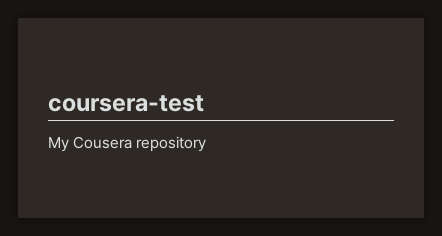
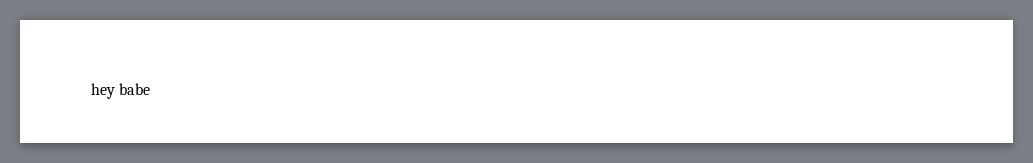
- coursera-test
- My Cousera repository
+ hey babe

